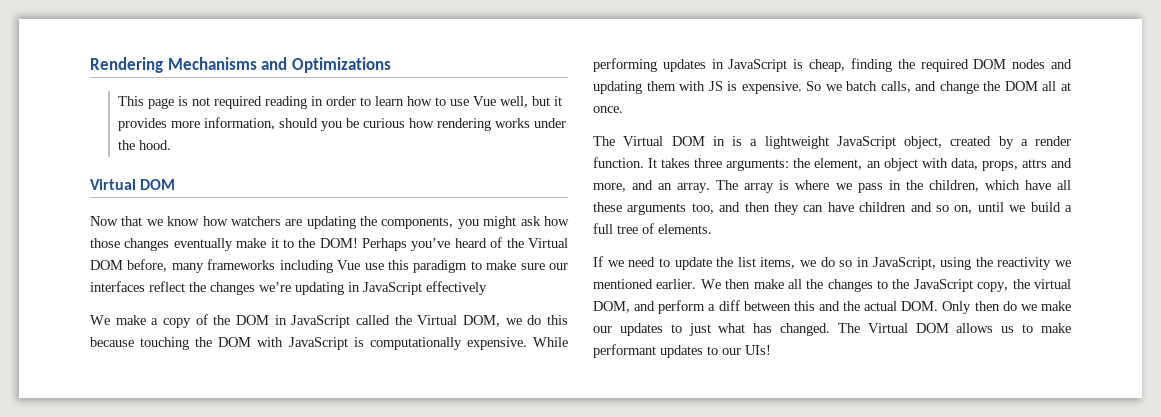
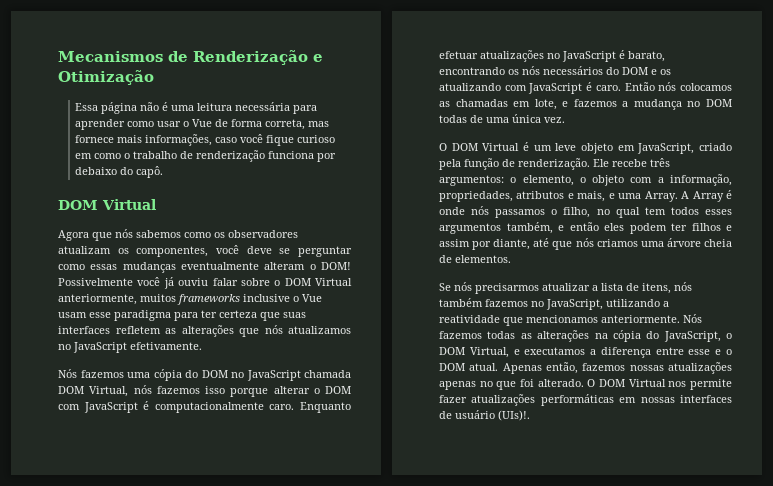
- Rendering Mechanisms and Optimizations
- This page is not required reading in order to learn how to use Vue well, but it provides more information, should you be curious how rendering works under the hood.
- Virtual DOM
- Now that we know how watchers are updating the components, you might ask how those changes eventually make it to the DOM! Perhaps you’ve heard of the Virtual DOM before, many frameworks including Vue use this paradigm to make sure our interfaces reflect the changes we’re updating in JavaScript effectively
- We make a copy of the DOM in JavaScript called the Virtual DOM, we do this because touching the DOM with JavaScript is computationally expensive. While performing updates in JavaScript is cheap, finding the required DOM nodes and updating them with JS is expensive. So we batch calls, and change the DOM all at once.
- The Virtual DOM in is a lightweight JavaScript object, created by a render function. It takes three arguments: the element, an object with data, props, attrs and more, and an array. The array is where we pass in the children, which have all these arguments too, and then they can have children and so on, until we build a full tree of elements.
- If we need to update the list items, we do so in JavaScript, using the reactivity we mentioned earlier. We then make all the changes to the JavaScript copy, the virtual DOM, and perform a diff between this and the actual DOM. Only then do we make our updates to just what has changed. The Virtual DOM allows us to make performant updates to our UIs!
+ Mecanismos de Renderização e Otimização
+ Essa página não é uma leitura necessária para aprender como usar o Vue de forma correta, mas fornece mais informações, caso você fique curioso em como o trabalho de renderização funciona por debaixo do capô.
+ DOM Virtual
+ Agora que nós sabemos como os observadores atualizam os componentes, você deve se perguntar como essas mudanças eventualmente alteram o DOM! Possivelmente você já ouviu falar sobre o DOM Virtual anteriormente, muitos frameworks inclusive o Vue usam esse paradigma para ter certeza que suas interfaces refletem as alterações que nós atualizamos no JavaScript efetivamente.
+ Nós fazemos uma cópia do DOM no JavaScript chamada DOM Virtual, nós fazemos isso porque alterar o DOM com JavaScript é computacionalmente caro. Enquanto efetuar atualizações no JavaScript é barato, encontrando os nós necessários do DOM e os atualizando com JavaScript é caro. Então nós colocamos as chamadas em lote, e fazemos a mudança no DOM todas de uma única vez.
+ O DOM Virtual é um leve objeto em JavaScript, criado pela função de renderização. Ele recebe três argumentos: o elemento, o objeto com a informação, propriedades, atributos e mais, e uma Array. A Array é onde nós passamos o filho, no qual tem todos esses argumentos também, e então eles podem ter filhos e assim por diante, até que nós criamos uma árvore cheia de elementos.
+ Se nós precisarmos atualizar a lista de itens, nós também fazemos no JavaScript, utilizando a reatividade que mencionamos anteriormente. Nós fazemos todas as alterações na cópia do JavaScript, o DOM Virtual, e executamos a diferença entre esse e o DOM atual. Apenas então, fazemos nossas atualizações apenas no que foi alterado. O DOM Virtual nos permite fazer atualizações performáticas em nossas interfaces de usuário (UIs)!.

